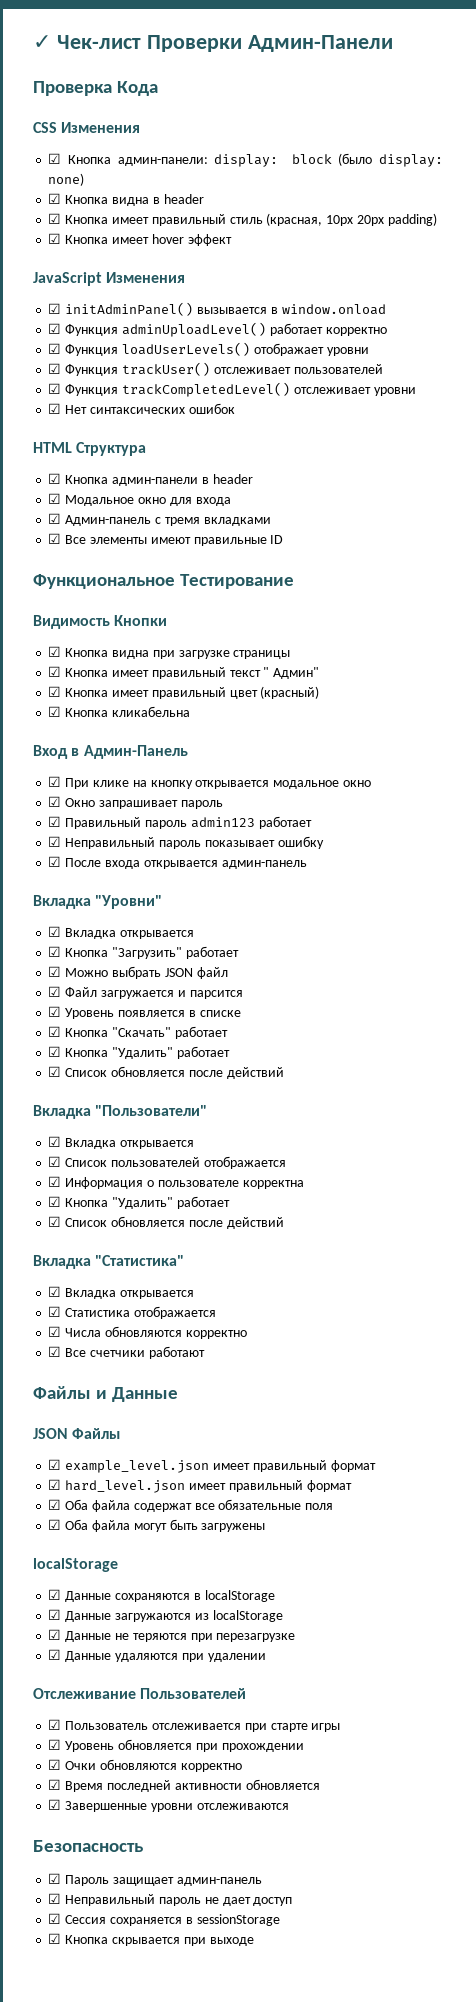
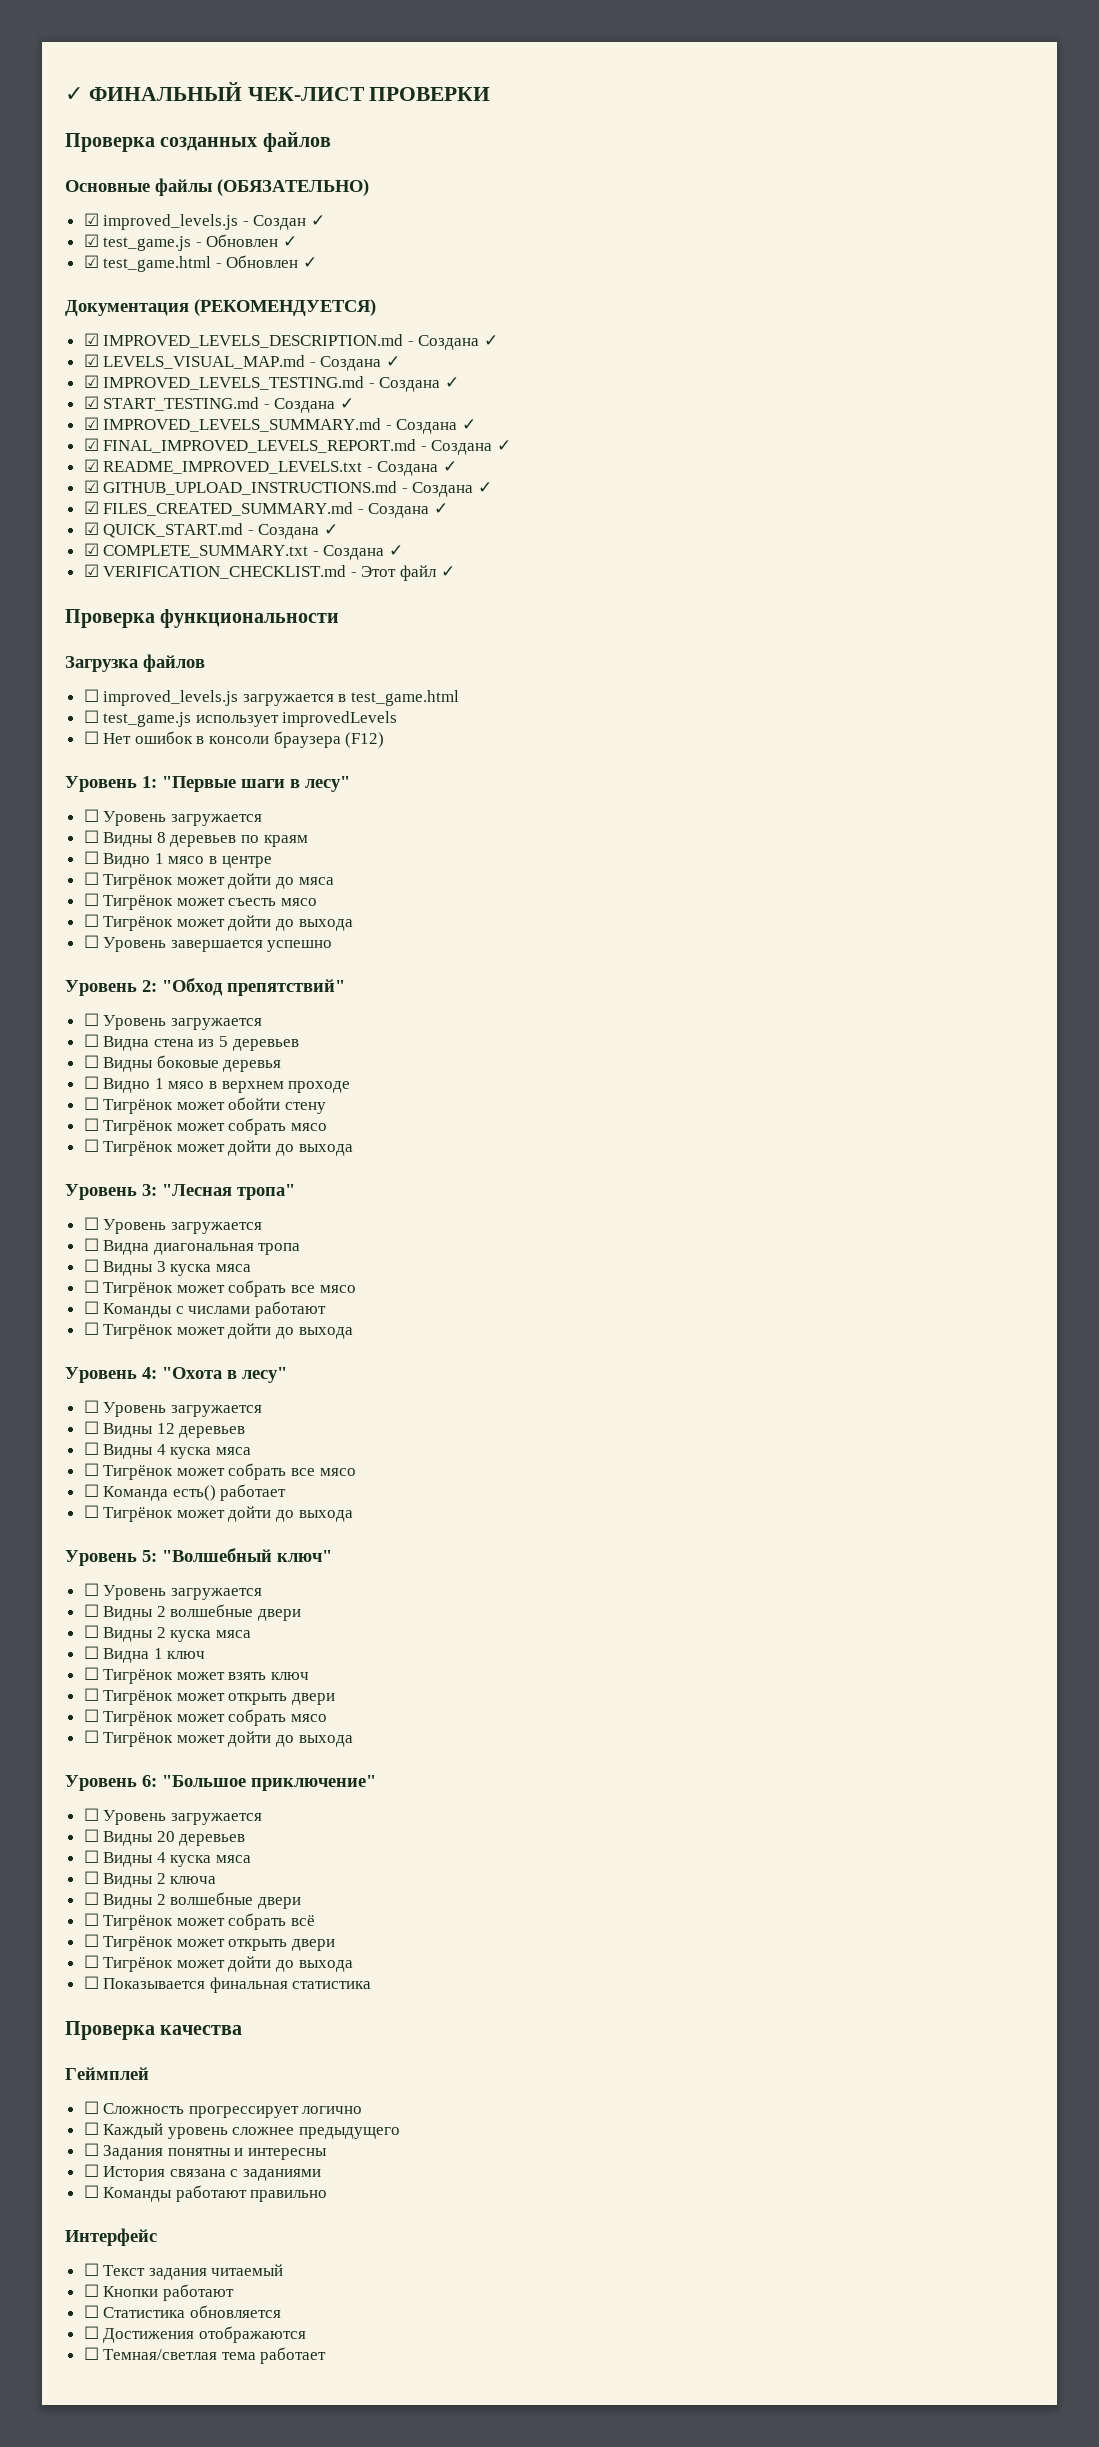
- ✓ Чек-лист Проверки Админ-Панели
- Проверка Кода
- CSS Изменения
- ☑ Кнопка админ-панели: display: block (было display: none)
- ☑ Кнопка видна в header
- ☑ Кнопка имеет правильный стиль (красная, 10px 20px padding)
- ☑ Кнопка имеет hover эффект
- JavaScript Изменения
- ☑ initAdminPanel() вызывается в window.onload
- ☑ Функция adminUploadLevel() работает корректно
- ☑ Функция loadUserLevels() отображает уровни
- ☑ Функция trackUser() отслеживает пользователей
- ☑ Функция trackCompletedLevel() отслеживает уровни
- ☑ Нет синтаксических ошибок
- HTML Структура
- ☑ Кнопка админ-панели в header
- ☑ Модальное окно для входа
- ☑ Админ-панель с тремя вкладками
- ☑ Все элементы имеют правильные ID
- Функциональное Тестирование
- Видимость Кнопки
- ☑ Кнопка видна при загрузке страницы
- ☑ Кнопка имеет правильный текст " Админ"
- ☑ Кнопка имеет правильный цвет (красный)
- ☑ Кнопка кликабельна
- Вход в Админ-Панель
- ☑ При клике на кнопку открывается модальное окно
- ☑ Окно запрашивает пароль
- ☑ Правильный пароль admin123 работает
- ☑ Неправильный пароль показывает ошибку
- ☑ После входа открывается админ-панель
- Вкладка "Уровни"
- ☑ Вкладка открывается
- ☑ Кнопка "Загрузить" работает
- ☑ Можно выбрать JSON файл
- ☑ Файл загружается и парсится
- ☑ Уровень появляется в списке
- ☑ Кнопка "Скачать" работает
- ☑ Кнопка "Удалить" работает
- ☑ Список обновляется после действий
- Вкладка "Пользователи"
- ☑ Вкладка открывается
- ☑ Список пользователей отображается
- ☑ Информация о пользователе корректна
- ☑ Кнопка "Удалить" работает
- ☑ Список обновляется после действий
- Вкладка "Статистика"
- ☑ Вкладка открывается
- ☑ Статистика отображается
- ☑ Числа обновляются корректно
- ☑ Все счетчики работают
- Файлы и Данные
- JSON Файлы
- ☑ example_level.json имеет правильный формат
- ☑ hard_level.json имеет правильный формат
- ☑ Оба файла содержат все обязательные поля
- ☑ Оба файла могут быть загружены
- localStorage
- ☑ Данные сохраняются в localStorage
- ☑ Данные загружаются из localStorage
- ☑ Данные не теряются при перезагрузке
- ☑ Данные удаляются при удалении
- Отслеживание Пользователей
- ☑ Пользователь отслеживается при старте игры
- ☑ Уровень обновляется при прохождении
- ☑ Очки обновляются корректно
- ☑ Время последней активности обновляется
- ☑ Завершенные уровни отслеживаются
- Безопасность
- ☑ Пароль защищает админ-панель
- ☑ Неправильный пароль не дает доступ
- ☑ Сессия сохраняется в sessionStorage
- ☑ Кнопка скрывается при выходе
+ ✓ ФИНАЛЬНЫЙ ЧЕК-ЛИСТ ПРОВЕРКИ
+ Проверка созданных файлов
+ Основные файлы (ОБЯЗАТЕЛЬНО)
+ ☑ improved_levels.js - Создан ✓
+ ☑ test_game.js - Обновлен ✓
+ ☑ test_game.html - Обновлен ✓
+ Документация (РЕКОМЕНДУЕТСЯ)
+ ☑ IMPROVED_LEVELS_DESCRIPTION.md - Создана ✓
+ ☑ LEVELS_VISUAL_MAP.md - Создана ✓
+ ☑ IMPROVED_LEVELS_TESTING.md - Создана ✓
+ ☑ START_TESTING.md - Создана ✓
+ ☑ IMPROVED_LEVELS_SUMMARY.md - Создана ✓
+ ☑ FINAL_IMPROVED_LEVELS_REPORT.md - Создана ✓
+ ☑ README_IMPROVED_LEVELS.txt - Создана ✓
+ ☑ GITHUB_UPLOAD_INSTRUCTIONS.md - Создана ✓
+ ☑ FILES_CREATED_SUMMARY.md - Создана ✓
+ ☑ QUICK_START.md - Создана ✓
+ ☑ COMPLETE_SUMMARY.txt - Создана ✓
+ ☑ VERIFICATION_CHECKLIST.md - Этот файл ✓
+ Проверка функциональности
+ Загрузка файлов
+ ☐ improved_levels.js загружается в test_game.html
+ ☐ test_game.js использует improvedLevels
+ ☐ Нет ошибок в консоли браузера (F12)
+ Уровень 1: "Первые шаги в лесу"
+ ☐ Уровень загружается
+ ☐ Видны 8 деревьев по краям
+ ☐ Видно 1 мясо в центре
+ ☐ Тигрёнок может дойти до мяса
+ ☐ Тигрёнок может съесть мясо
+ ☐ Тигрёнок может дойти до выхода
+ ☐ Уровень завершается успешно
+ Уровень 2: "Обход препятствий"
+ ☐ Уровень загружается
+ ☐ Видна стена из 5 деревьев
+ ☐ Видны боковые деревья
+ ☐ Видно 1 мясо в верхнем проходе
+ ☐ Тигрёнок может обойти стену
+ ☐ Тигрёнок может собрать мясо
+ ☐ Тигрёнок может дойти до выхода
+ Уровень 3: "Лесная тропа"
+ ☐ Уровень загружается
+ ☐ Видна диагональная тропа
+ ☐ Видны 3 куска мяса
+ ☐ Тигрёнок может собрать все мясо
+ ☐ Команды с числами работают
+ ☐ Тигрёнок может дойти до выхода
+ Уровень 4: "Охота в лесу"
+ ☐ Уровень загружается
+ ☐ Видны 12 деревьев
+ ☐ Видны 4 куска мяса
+ ☐ Тигрёнок может собрать все мясо
+ ☐ Команда есть() работает
+ ☐ Тигрёнок может дойти до выхода
+ Уровень 5: "Волшебный ключ"
+ ☐ Уровень загружается
+ ☐ Видны 2 волшебные двери
+ ☐ Видны 2 куска мяса
+ ☐ Видна 1 ключ
+ ☐ Тигрёнок может взять ключ
+ ☐ Тигрёнок может открыть двери
+ ☐ Тигрёнок может собрать мясо
+ ☐ Тигрёнок может дойти до выхода
+ Уровень 6: "Большое приключение"
+ ☐ Уровень загружается
+ ☐ Видны 20 деревьев
+ ☐ Видны 4 куска мяса
+ ☐ Видны 2 ключа
+ ☐ Видны 2 волшебные двери
+ ☐ Тигрёнок может собрать всё
+ ☐ Тигрёнок может открыть двери
+ ☐ Тигрёнок может дойти до выхода
+ ☐ Показывается финальная статистика
+ Проверка качества
+ Геймплей
+ ☐ Сложность прогрессирует логично
+ ☐ Каждый уровень сложнее предыдущего
+ ☐ Задания понятны и интересны
+ ☐ История связана с заданиями
+ ☐ Команды работают правильно
+ Интерфейс
+ ☐ Текст задания читаемый
+ ☐ Кнопки работают
+ ☐ Статистика обновляется
+ ☐ Достижения отображаются
+ ☐ Темная/светлая тема работает

